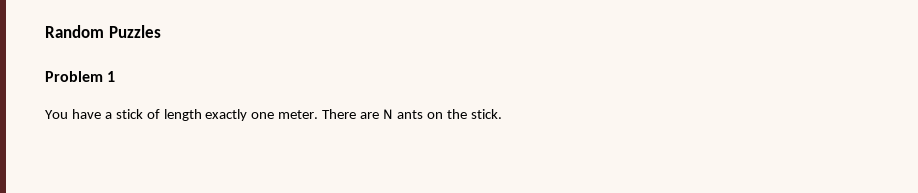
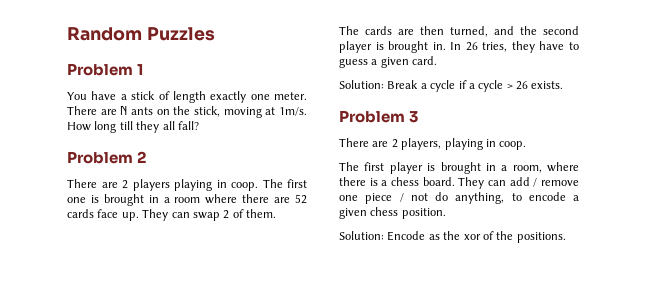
- There are N ants on the stick.
+ There are N ants on the stick, moving at 1m/s. How long till they all fall?
+ Problem 2
+ There are 2 players playing in coop. The first one is brought in a room where there are 52 cards face up. They can swap 2 of them.
+ The cards are then turned, and the second player is brought in. In 26 tries, they have to guess a given card.
+ Solution: Break a cycle if a cycle > 26 exists.
+ Problem 3
+ There are 2 players, playing in coop.
+ The first player is brought in a room, where there is a chess board. They can add / remove one piece / not do anything, to encode a given chess position.
+ Solution: Encode as the xor of the positions.

